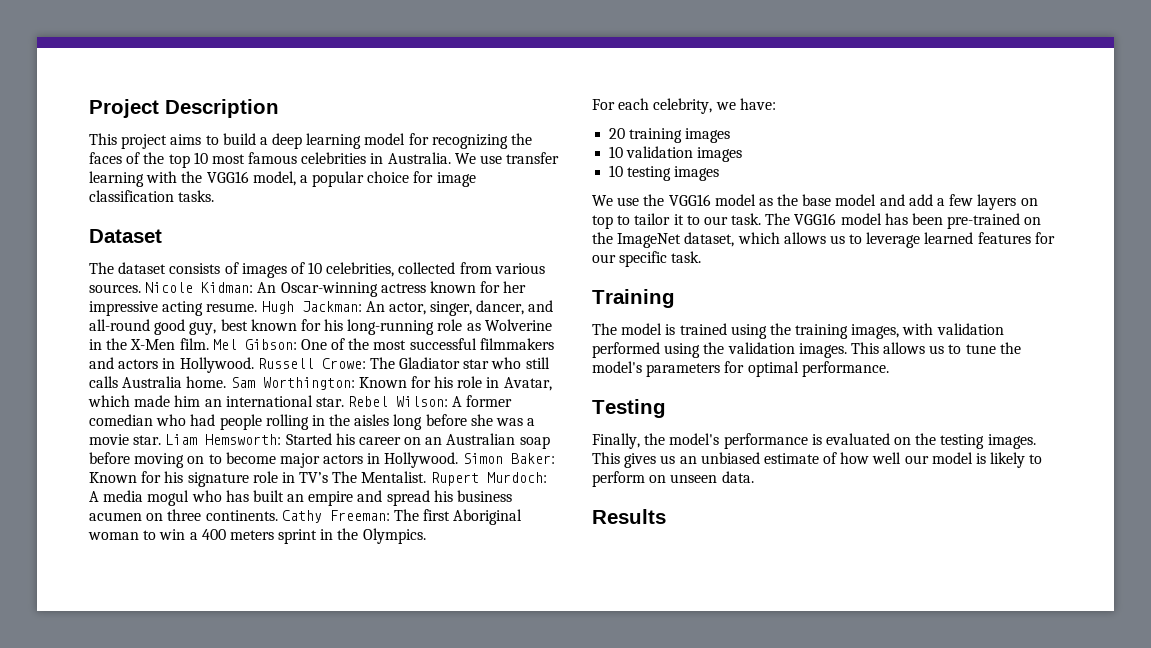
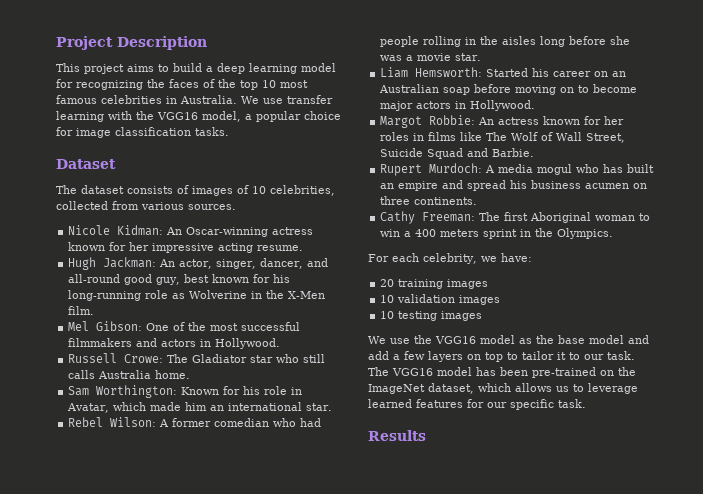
- The dataset consists of images of 10 celebrities, collected from various sources. Nicole Kidman:
+ The dataset consists of images of 10 celebrities, collected from various sources.
+ Nicole Kidman:
- An Oscar-winning actress known for her impressive acting resume. Hugh Jackman:
+ An Oscar-winning actress known for her impressive acting resume.
+ Hugh Jackman:
- An actor, singer, dancer, and all-round good guy, best known for his long-running role as Wolverine in the X-Men film. Mel Gibson:
+ An actor, singer, dancer, and all-round good guy, best known for his long-running role as Wolverine in the X-Men film.
+ Mel Gibson:
- One of the most successful filmmakers and actors in Hollywood. Russell Crowe:
+ One of the most successful filmmakers and actors in Hollywood.
+ Russell Crowe:
- The Gladiator star who still calls Australia home. Sam Worthington:
+ The Gladiator star who still calls Australia home.
+ Sam Worthington:
- Known for his role in Avatar, which made him an international star. Rebel Wilson:
+ Known for his role in Avatar, which made him an international star.
+ Rebel Wilson:
- A former comedian who had people rolling in the aisles long before she was a movie star. Liam Hemsworth:
+ A former comedian who had people rolling in the aisles long before she was a movie star.
+ Liam Hemsworth:
- Started his career on an Australian soap before moving on to become major actors in Hollywood. Simon Baker: Known for his signature role in TV’s The Mentalist. Rupert Murdoch:
+ Started his career on an Australian soap before moving on to become major actors in Hollywood.
+ Margot Robbie: An actress known for her roles in films like The Wolf of Wall Street, Suicide Squad and Barbie.
+ Rupert Murdoch:
- A media mogul who has built an empire and spread his business acumen on three continents. Cathy Freeman:
+ A media mogul who has built an empire and spread his business acumen on three continents.
+ Cathy Freeman:
- Training
- The model is trained using the training images, with validation performed using the validation images. This allows us to tune the model's parameters for optimal performance.
- Testing
- Finally, the model's performance is evaluated on the testing images. This gives us an unbiased estimate of how well our model is likely to perform on unseen data.

